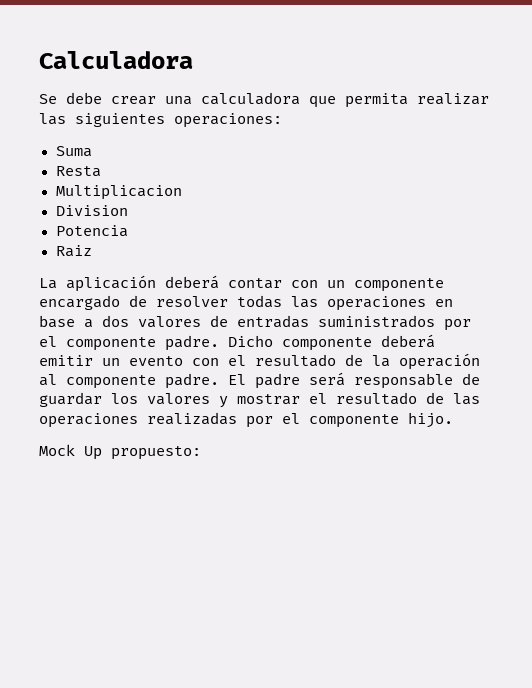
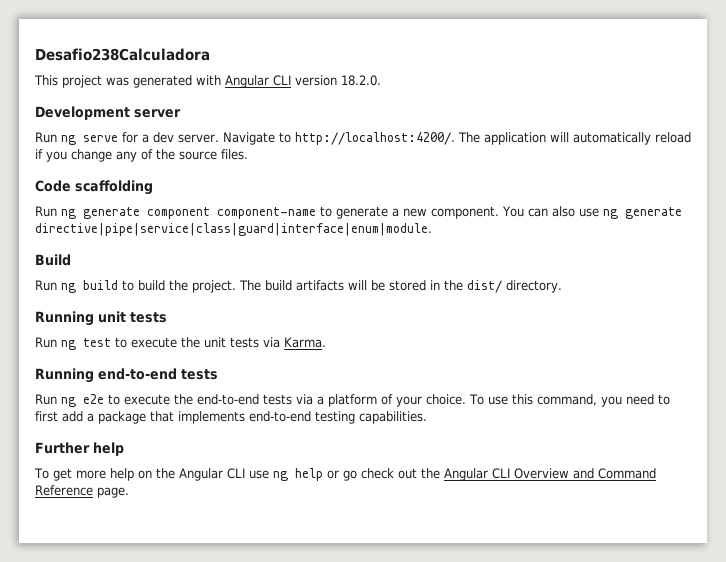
- Calculadora
- Se debe crear una calculadora que permita realizar las siguientes operaciones:
- Suma
- Resta
- Multiplicacion
- Division
- Potencia
- Raiz
- La aplicación deberá contar con un componente encargado de resolver todas las operaciones en base a dos valores de entradas suministrados por el componente padre. Dicho componente deberá emitir un evento con el resultado de la operación al componente padre. El padre será responsable de guardar los valores y mostrar el resultado de las operaciones realizadas por el componente hijo.
- Mock Up propuesto:
+ Desafio238Calculadora
+ This project was generated with Angular CLI version 18.2.0.
+ Development server
+ Run ng serve for a dev server. Navigate to http://localhost:4200/. The application will automatically reload if you change any of the source files.
+ Code scaffolding
+ Run ng generate component component-name to generate a new component. You can also use ng generate directive|pipe|service|class|guard|interface|enum|module.
+ Build
+ Run ng build to build the project. The build artifacts will be stored in the dist/ directory.
+ Running unit tests
+ Run ng test to execute the unit tests via Karma.
+ Running end-to-end tests
+ Run ng e2e to execute the end-to-end tests via a platform of your choice. To use this command, you need to first add a package that implements end-to-end testing capabilities.
+ Further help
+ To get more help on the Angular CLI use ng help or go check out the Angular CLI Overview and Command Reference page.

